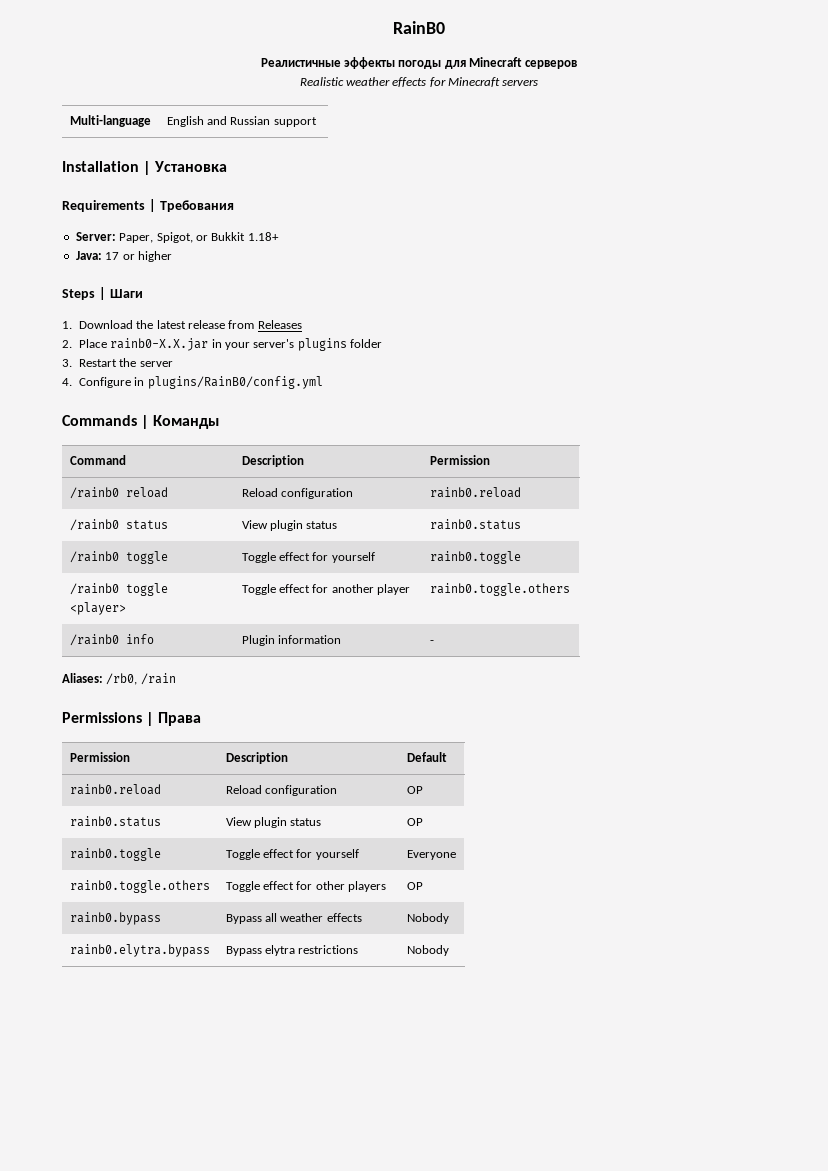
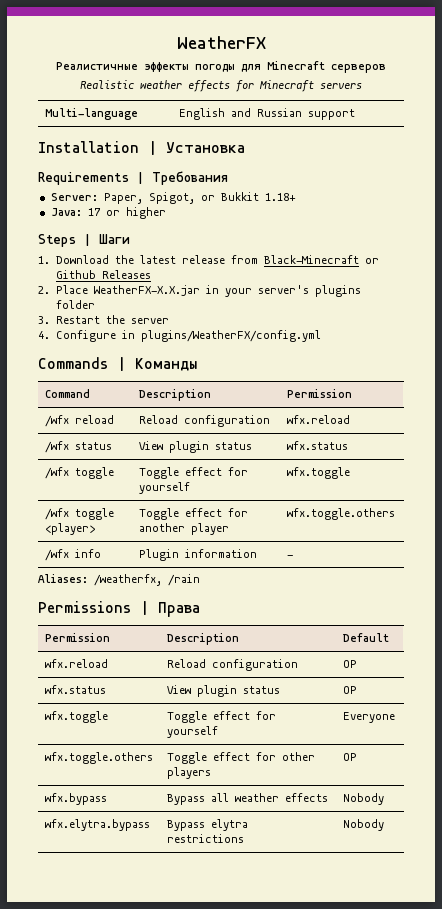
- RainB0
+ WeatherFX
- 1. Download the latest release from Releases
+ 1. Download the latest release from Black-Minecraft or Github Releases
- 2. Place rainb0-X.X.jar in your server's plugins folder
+ 2. Place WeatherFX-X.X.jar in your server's plugins folder
- 4. Configure in plugins/RainB0/config.yml
+ 4. Configure in plugins/WeatherFX/config.yml
- /rainb0 reload | Reload configuration | rainb0.reload
- /rainb0 status | View plugin status | rainb0.status
- /rainb0 toggle | Toggle effect for yourself | rainb0.toggle
- /rainb0 toggle <player> | Toggle effect for another player | rainb0.toggle.others
- /rainb0 info | Plugin information | -
+ /wfx reload | Reload configuration | wfx.reload
+ /wfx status | View plugin status | wfx.status
+ /wfx toggle | Toggle effect for yourself | wfx.toggle
+ /wfx toggle <player> | Toggle effect for another player | wfx.toggle.others
+ /wfx info | Plugin information | -
- Aliases: /rb0, /rain
+ Aliases: /weatherfx, /rain
- rainb0.reload | Reload configuration | OP
+ wfx.reload | Reload configuration | OP
- rainb0.status | View plugin status | OP
+ wfx.status | View plugin status | OP
- rainb0.toggle | Toggle effect for yourself | Everyone
+ wfx.toggle | Toggle effect for yourself | Everyone
- rainb0.toggle.others | Toggle effect for other players | OP
+ wfx.toggle.others | Toggle effect for other players | OP
- rainb0.bypass | Bypass all weather effects | Nobody
+ wfx.bypass | Bypass all weather effects | Nobody
- rainb0.elytra.bypass | Bypass elytra restrictions | Nobody
+ wfx.elytra.bypass | Bypass elytra restrictions | Nobody

